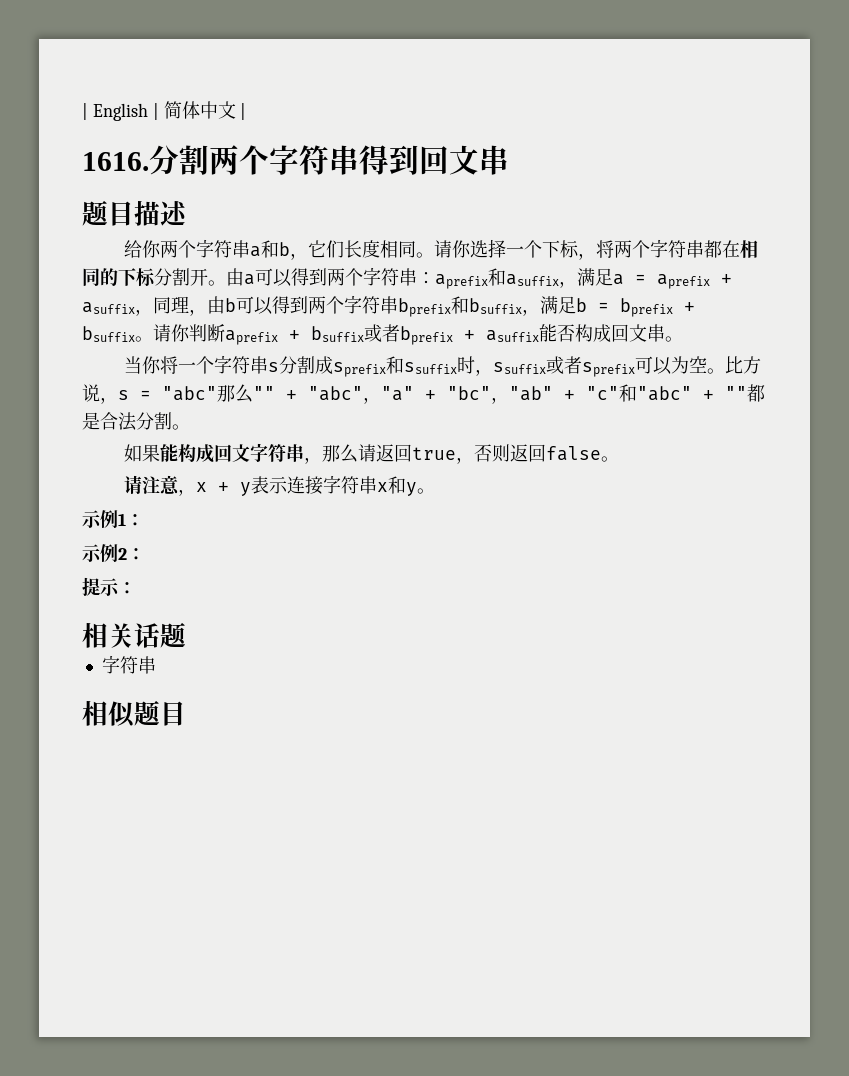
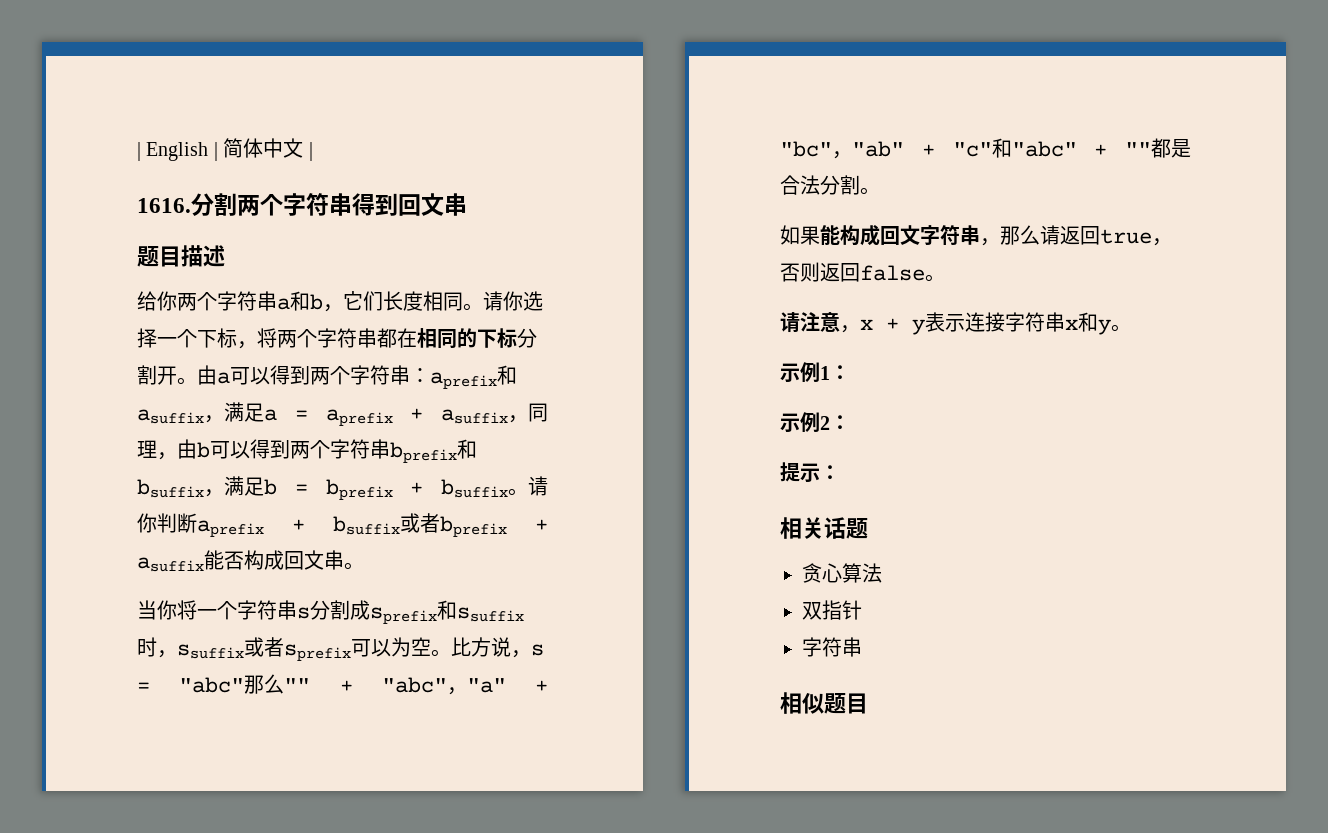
+ 贪心算法
+ 双指针

